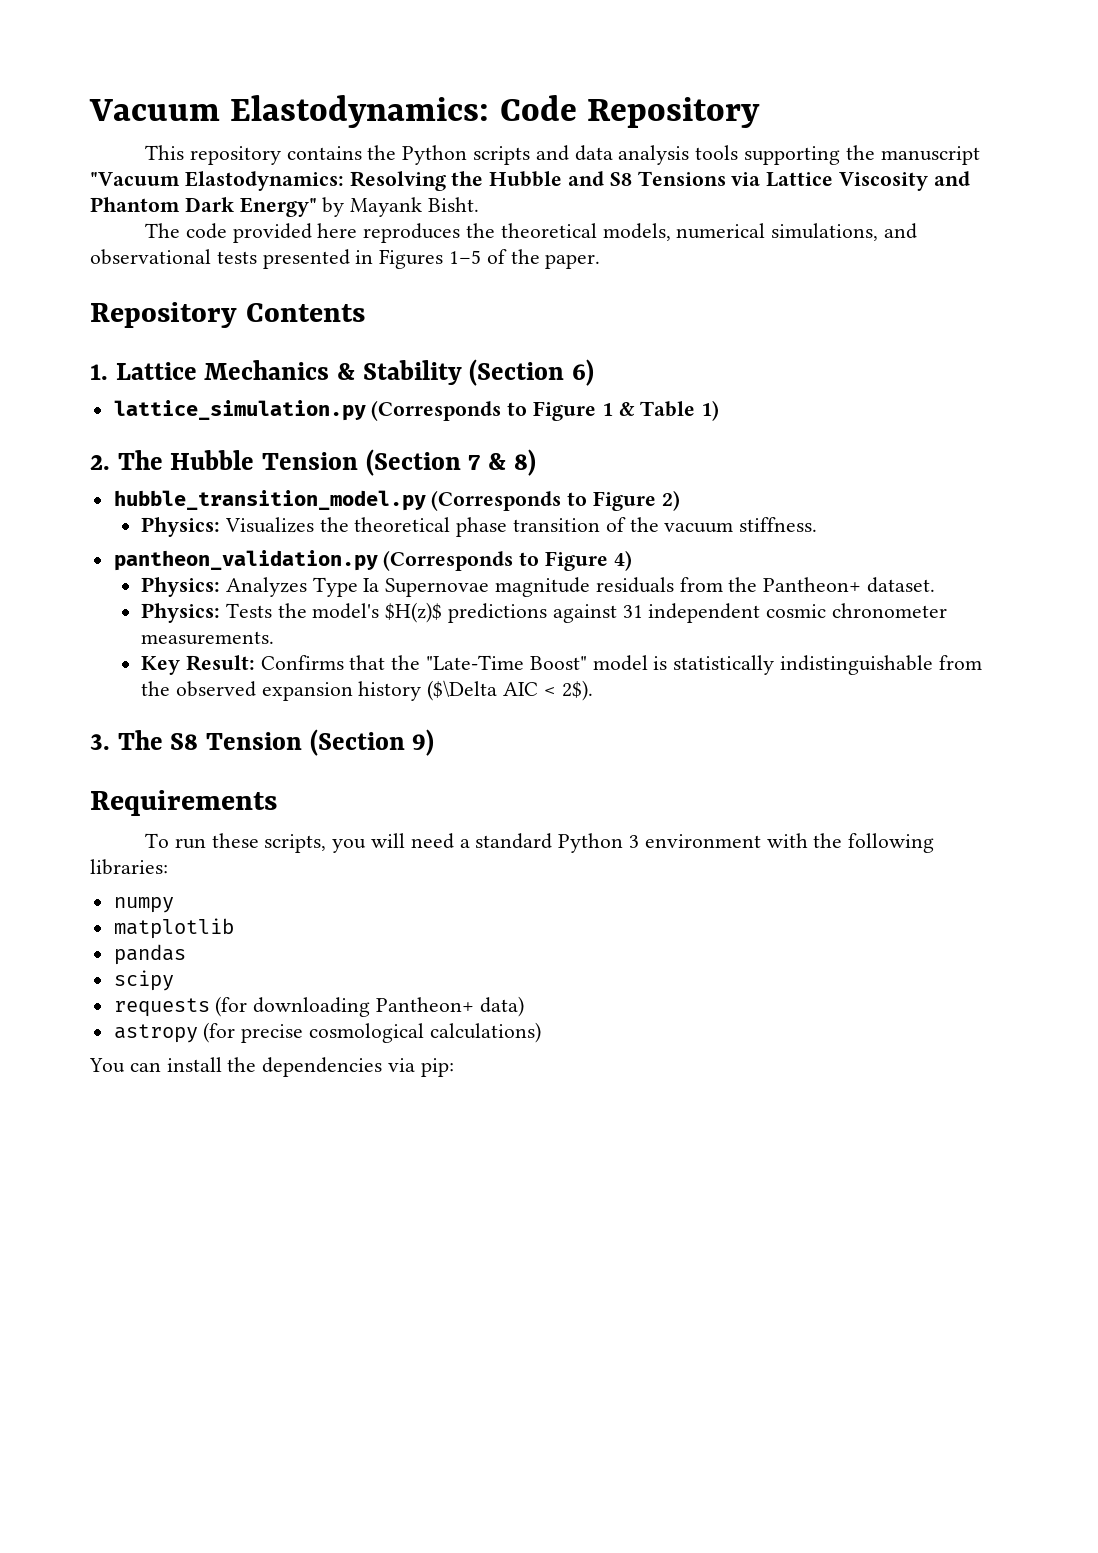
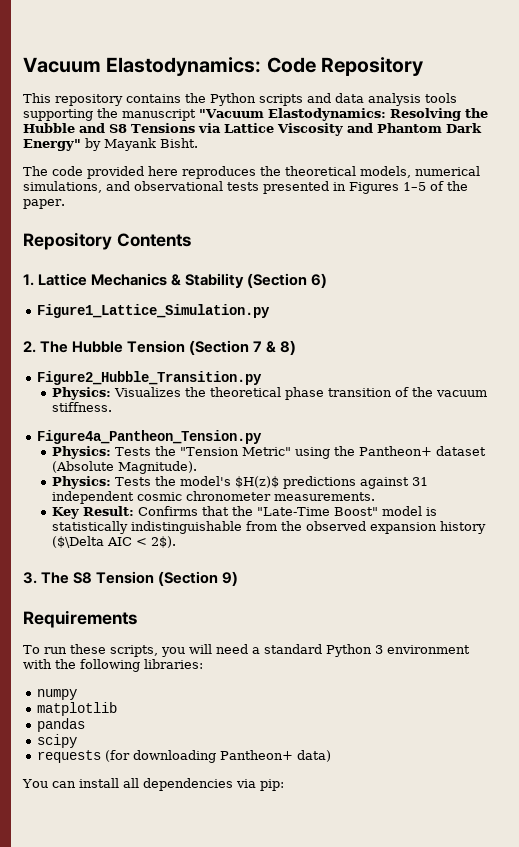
- lattice_simulation.py (Corresponds to Figure 1 & Table 1)
+ Figure1_Lattice_Simulation.py
- hubble_transition_model.py (Corresponds to Figure 2)
+ Figure2_Hubble_Transition.py
- pantheon_validation.py (Corresponds to Figure 4)
- Physics: Analyzes Type Ia Supernovae magnitude residuals from the Pantheon+ dataset.
+ Figure4a_Pantheon_Tension.py
+ Physics: Tests the "Tension Metric" using the Pantheon+ dataset (Absolute Magnitude).
- astropy (for precise cosmological calculations)
- You can install the dependencies via pip:
+ You can install all dependencies via pip:

